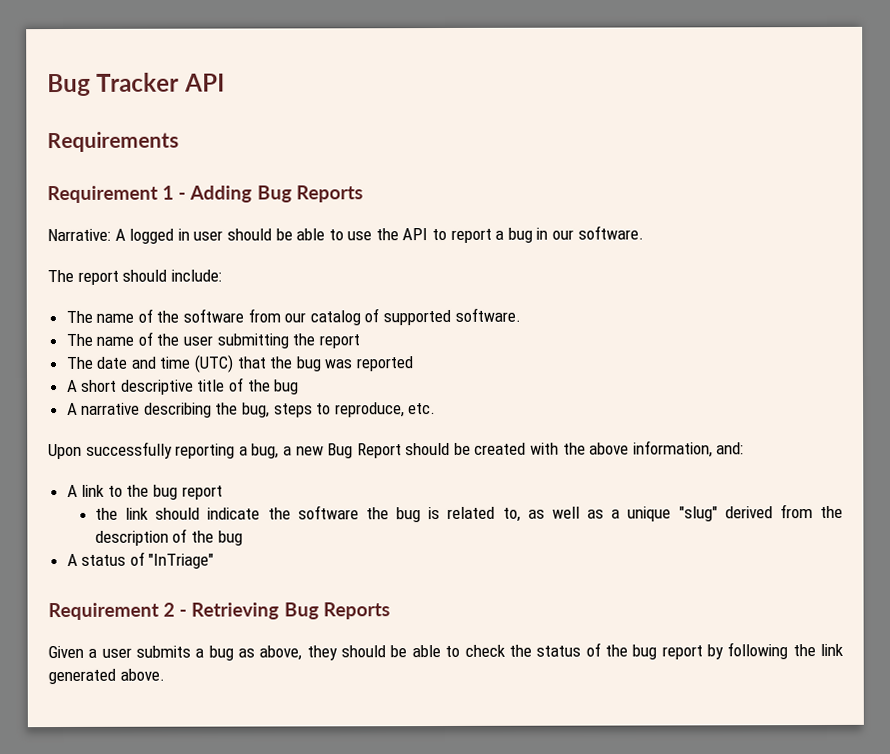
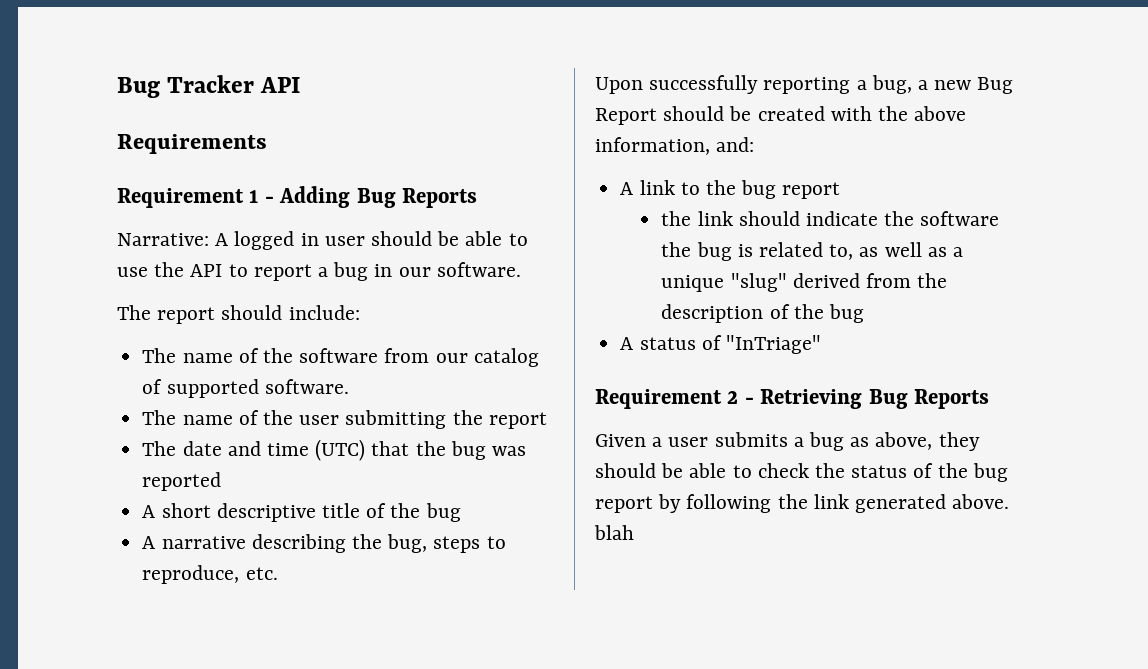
- Given a user submits a bug as above, they should be able to check the status of the bug report by following the link generated above.
+ Given a user submits a bug as above, they should be able to check the status of the bug report by following the link generated above. blah

